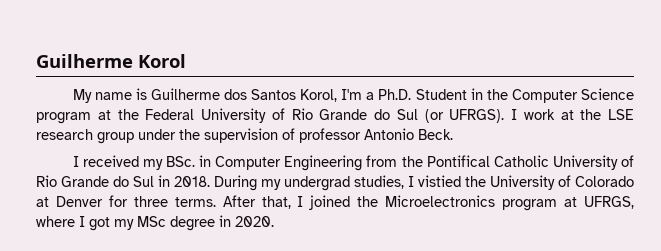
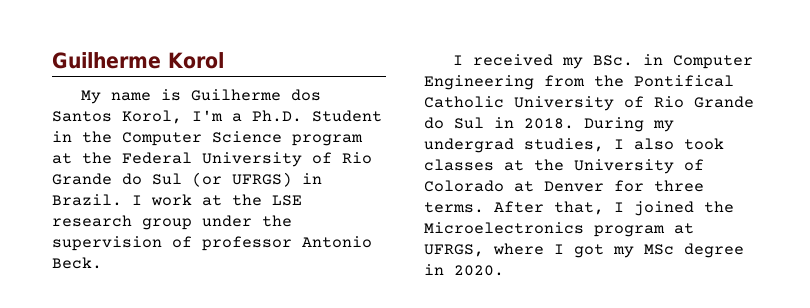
- My name is Guilherme dos Santos Korol, I'm a Ph.D. Student in the Computer Science program at the Federal University of Rio Grande do Sul (or UFRGS).
+ My name is Guilherme dos Santos Korol, I'm a Ph.D. Student in the Computer Science program at the Federal University of Rio Grande do Sul (or UFRGS) in Brazil.
- During my undergrad studies, I vistied the University of Colorado at Denver for three terms.
+ During my undergrad studies, I also took classes at the University of Colorado at Denver for three terms.

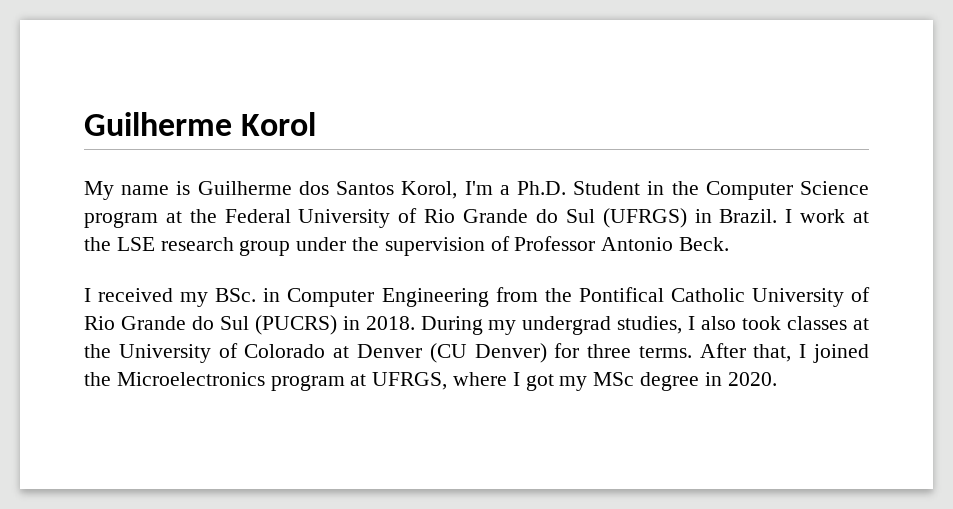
- My name is Guilherme dos Santos Korol, I'm a Ph.D. Student in the Computer Science program at the Federal University of Rio Grande do Sul (or UFRGS) in Brazil.
+ My name is Guilherme dos Santos Korol, I'm a Ph.D. Student in the Computer Science program at the Federal University of Rio Grande do Sul (UFRGS) in Brazil.
- I work at the LSE research group under the supervision of professor Antonio Beck.
+ I work at the LSE research group under the supervision of Professor Antonio Beck.
- I received my BSc. in Computer Engineering from the Pontifical Catholic University of Rio Grande do Sul in 2018.
+ I received my BSc. in Computer Engineering from the Pontifical Catholic University of Rio Grande do Sul (PUCRS) in 2018.
- During my undergrad studies, I also took classes at the University of Colorado at Denver for three terms.
+ During my undergrad studies, I also took classes at the University of Colorado at Denver (CU Denver) for three terms.

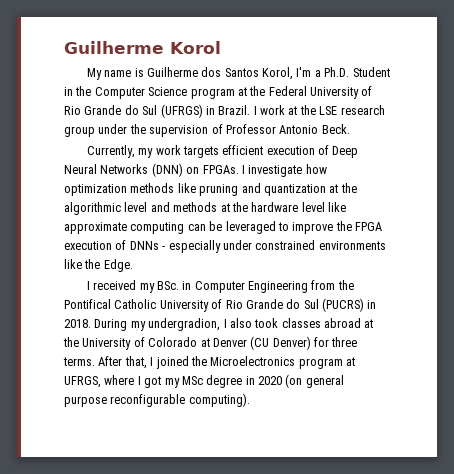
+ Currently, my work targets efficient execution of Deep Neural Networks (DNN) on FPGAs. I investigate how optimization methods like pruning and quantization at the algorithmic level and methods at the hardware level like approximate computing can be leveraged to improve the FPGA execution of DNNs - especially under constrained environments like the Edge.
- During my undergrad studies, I also took classes at the University of Colorado at Denver (CU Denver) for three terms.
+ During my undergradion, I also took classes abroad at the University of Colorado at Denver (CU Denver) for three terms.
- After that, I joined the Microelectronics program at UFRGS, where I got my MSc degree in 2020.
+ After that, I joined the Microelectronics program at UFRGS, where I got my MSc degree in 2020 (on general purpose reconfigurable computing).

